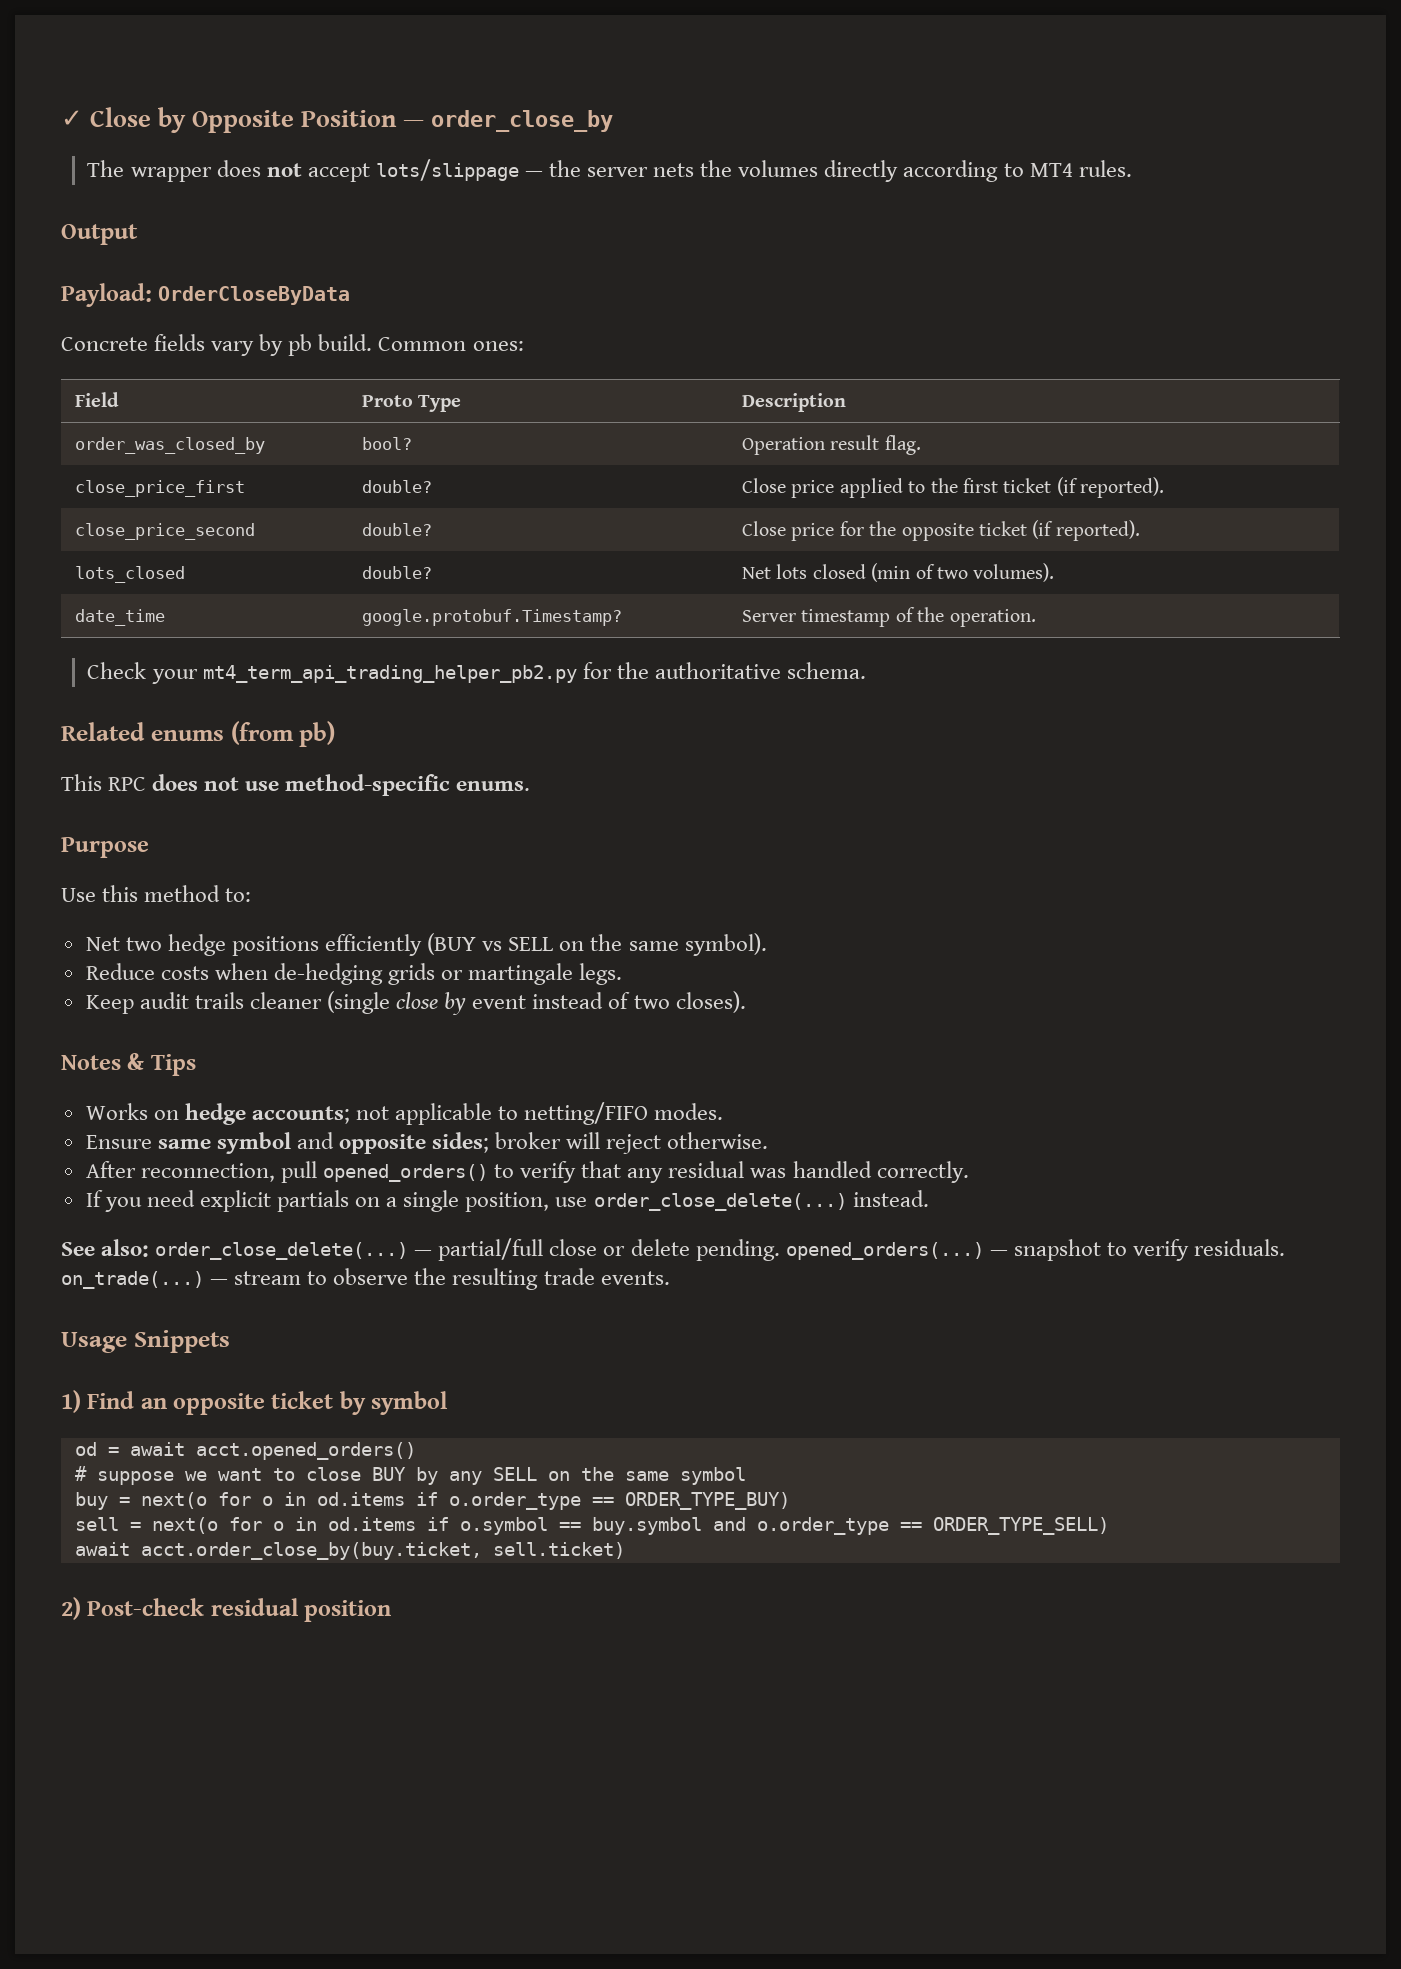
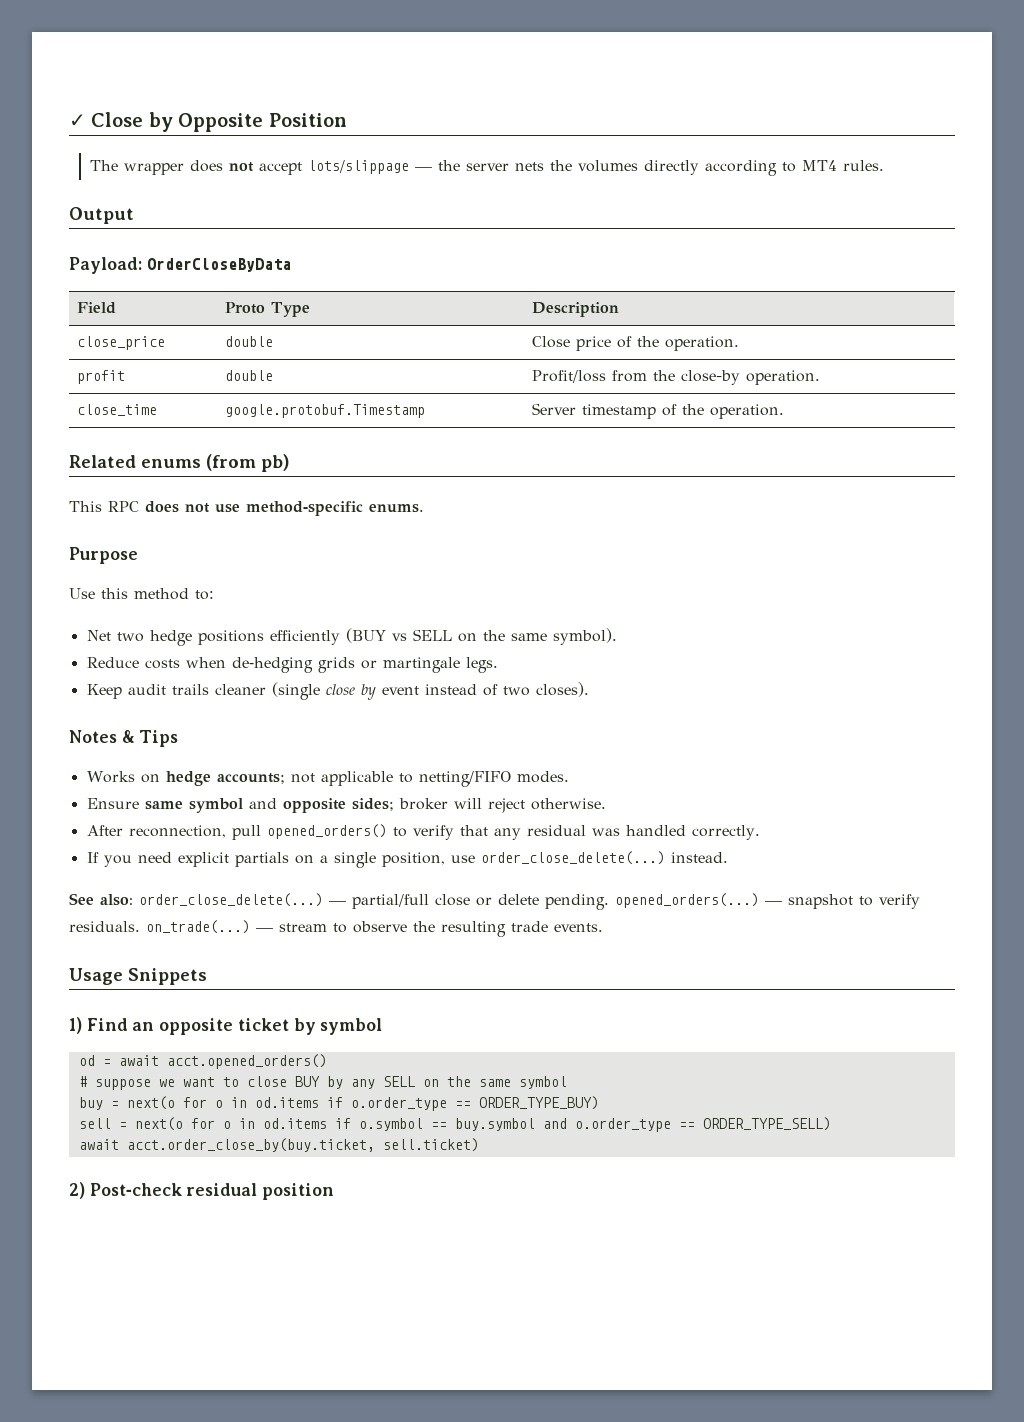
- ✓ Close by Opposite Position — order_close_by
+ ✓ Close by Opposite Position
- Concrete fields vary by pb build. Common ones:
  Field | Proto Type | Description
- order_was_closed_by | bool? | Operation result flag.
- close_price_first | double? | Close price applied to the first ticket (if reported).
- close_price_second | double? | Close price for the opposite ticket (if reported).
- lots_closed | double? | Net lots closed (min of two volumes).
- date_time | google.protobuf.Timestamp? | Server timestamp of the operation.
+ close_price | double | Close price of the operation.
+ profit | double | Profit/loss from the close-by operation.
+ close_time | google.protobuf.Timestamp | Server timestamp of the operation.
- Check your mt4_term_api_trading_helper_pb2.py for the authoritative schema.

